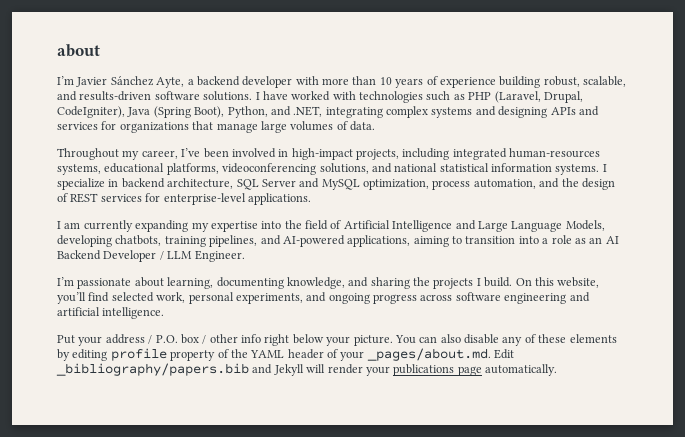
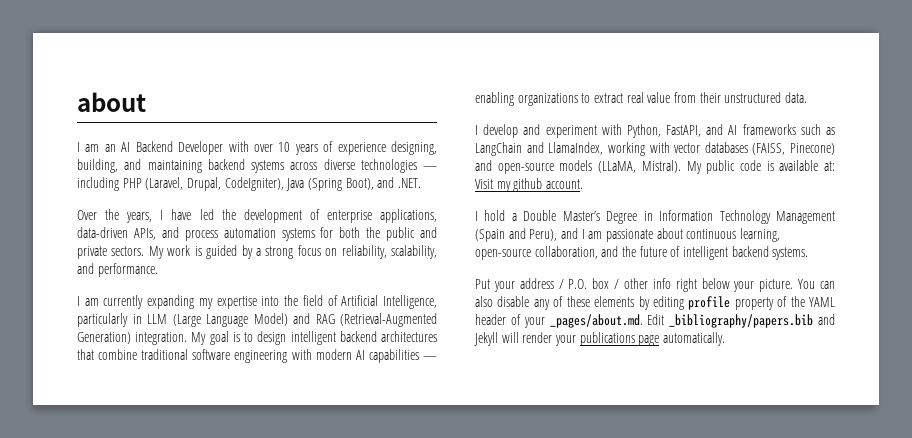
- I’m Javier Sánchez Ayte, a backend developer with more than 10 years of experience building robust, scalable, and results-driven software solutions. I have worked with technologies such as PHP (Laravel, Drupal, CodeIgniter), Java (Spring Boot), Python, and .NET, integrating complex systems and designing APIs and services for organizations that manage large volumes of data.
- Throughout my career, I’ve been involved in high-impact projects, including integrated human-resources systems, educational platforms, videoconferencing solutions, and national statistical information systems. I specialize in backend architecture, SQL Server and MySQL optimization, process automation, and the design of REST services for enterprise-level applications.
+ I am an AI Backend Developer with over 10 years of experience designing, building, and maintaining backend systems across diverse technologies — including PHP (Laravel, Drupal, CodeIgniter), Java (Spring Boot), and .NET.
+ Over the years, I have led the development of enterprise applications, data-driven APIs, and process automation systems for both the public and private sectors. My work is guided by a strong focus on reliability, scalability, and performance.
- I am currently expanding my expertise into the field of Artificial Intelligence and Large Language Models, developing chatbots, training pipelines, and AI-powered applications, aiming to transition into a role as an AI Backend Developer / LLM Engineer.
- I’m passionate about learning, documenting knowledge, and sharing the projects I build. On this website, you’ll find selected work, personal experiments, and ongoing progress across software engineering and artificial intelligence.
+ I am currently expanding my expertise into the field of Artificial Intelligence, particularly in LLM (Large Language Model) and RAG (Retrieval-Augmented Generation) integration. My goal is to design intelligent backend architectures that combine traditional software engineering with modern AI capabilities — enabling organizations to extract real value from their unstructured data.
+ I develop and experiment with Python, FastAPI, and AI frameworks such as LangChain and LlamaIndex, working with vector databases (FAISS, Pinecone) and open-source models (LLaMA, Mistral). My public code is available at: Visit my github account.
+ I hold a Double Master’s Degree in Information Technology Management (Spain and Peru), and I am passionate about continuous learning, open-source collaboration, and the future of intelligent backend systems.

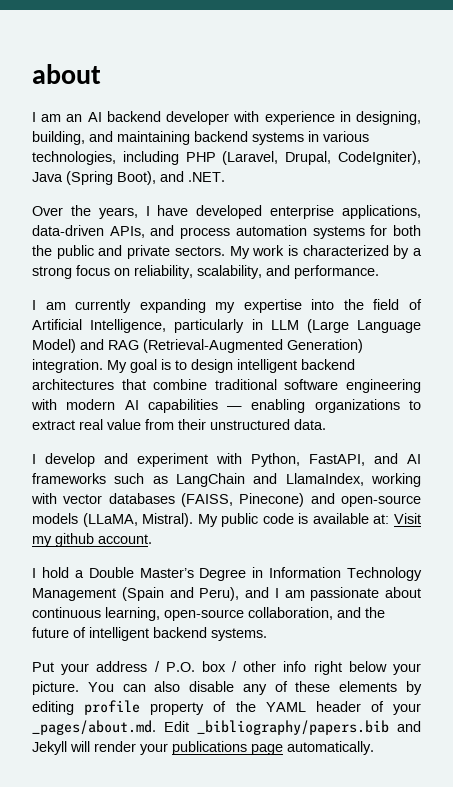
- I am an AI Backend Developer with over 10 years of experience designing, building, and maintaining backend systems across diverse technologies — including PHP (Laravel, Drupal, CodeIgniter), Java (Spring Boot), and .NET.
+ I am an AI backend developer with experience in designing, building, and maintaining backend systems in various technologies, including PHP (Laravel, Drupal, CodeIgniter), Java (Spring Boot), and .NET.
- Over the years, I have led the development of enterprise applications, data-driven APIs, and process automation systems for both the public and private sectors.
+ Over the years, I have developed enterprise applications, data-driven APIs, and process automation systems for both the public and private sectors.
- My work is guided by a strong focus on reliability, scalability, and performance.
+ My work is characterized by a strong focus on reliability, scalability, and performance.

